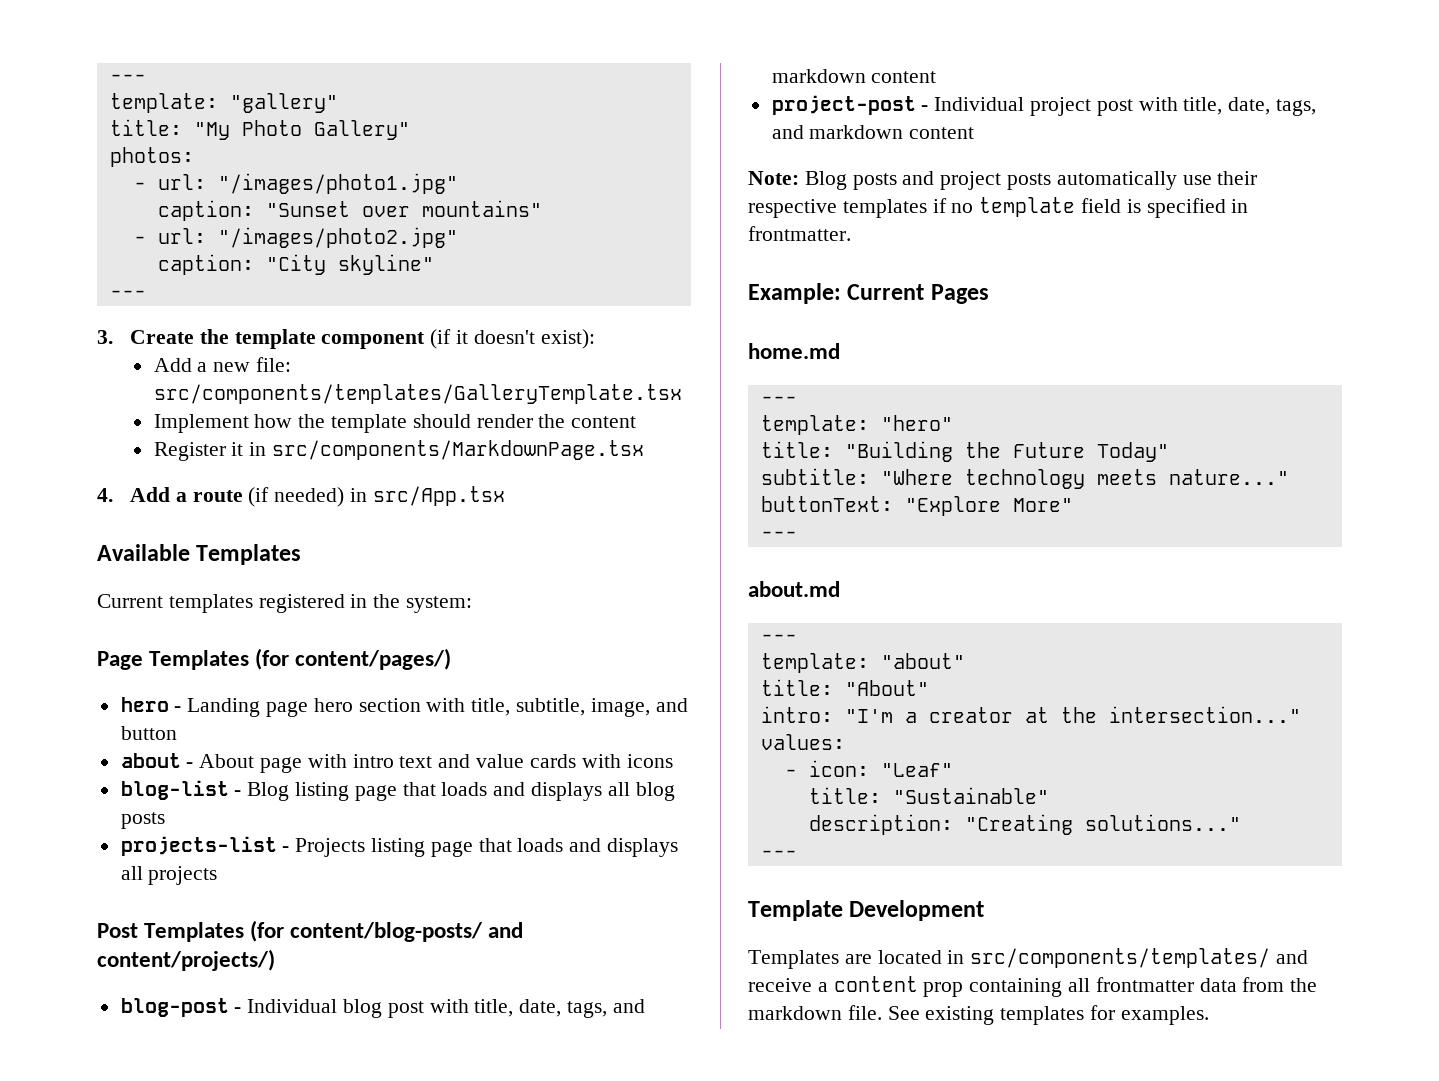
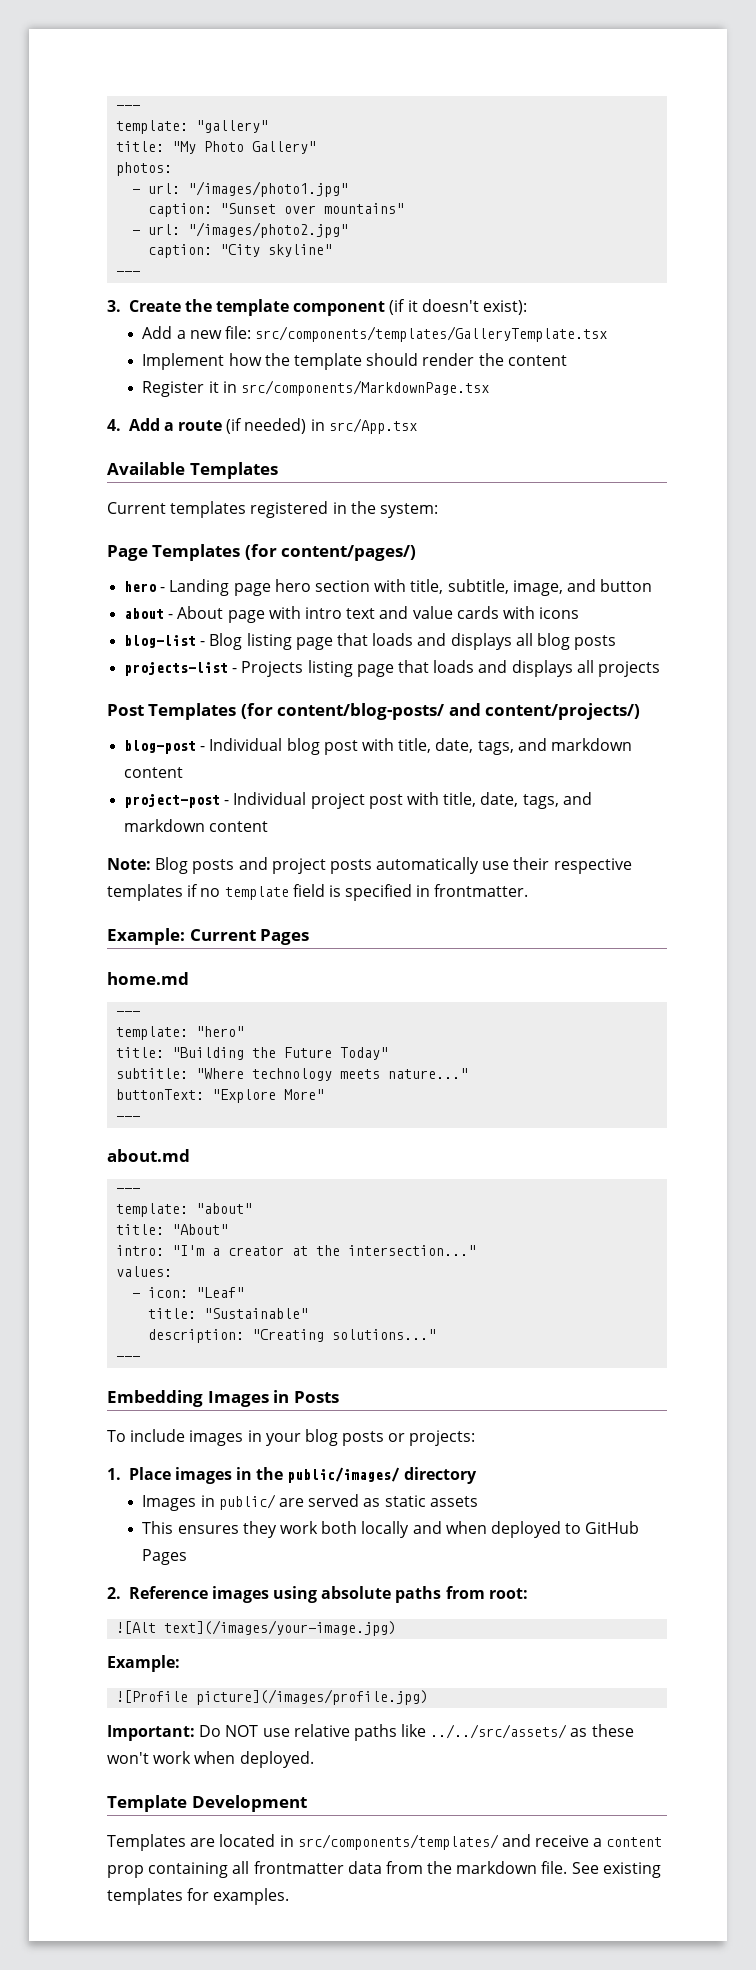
+ Embedding Images in Posts
+ To include images in your blog posts or projects:
+ 1. Place images in the public/images/ directory
+ Images in public/ are served as static assets
+ This ensures they work both locally and when deployed to GitHub Pages
+ 2. Reference images using absolute paths from root:
+ ![Alt text](/images/your-image.jpg)
+ Example:
+ ![Profile picture](/images/profile.jpg)
+ Important: Do NOT use relative paths like ../../src/assets/ as these won't work when deployed.

